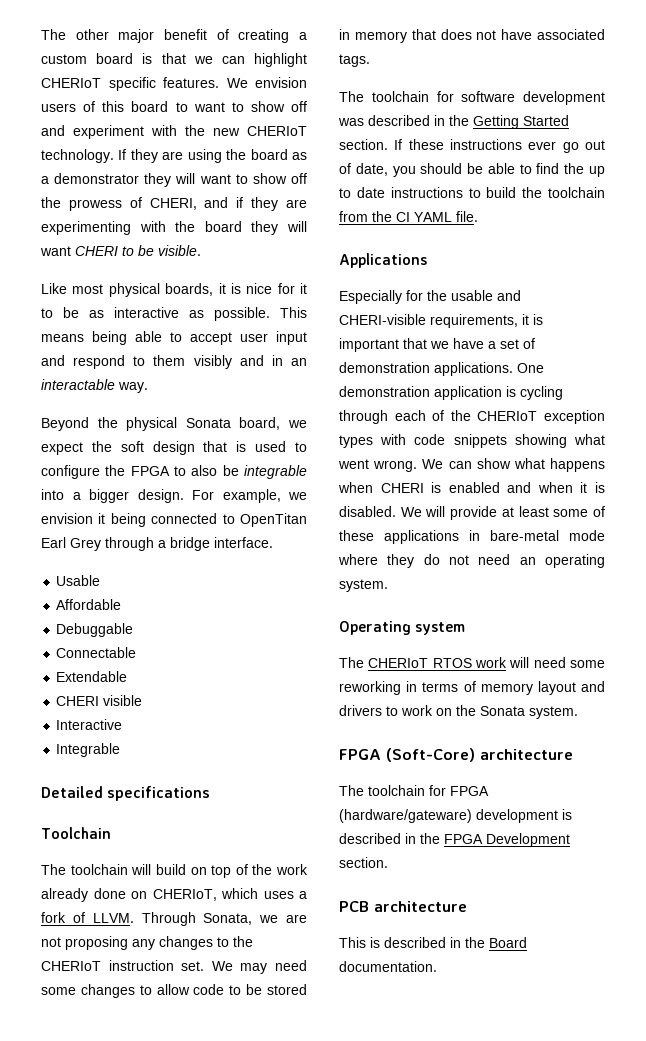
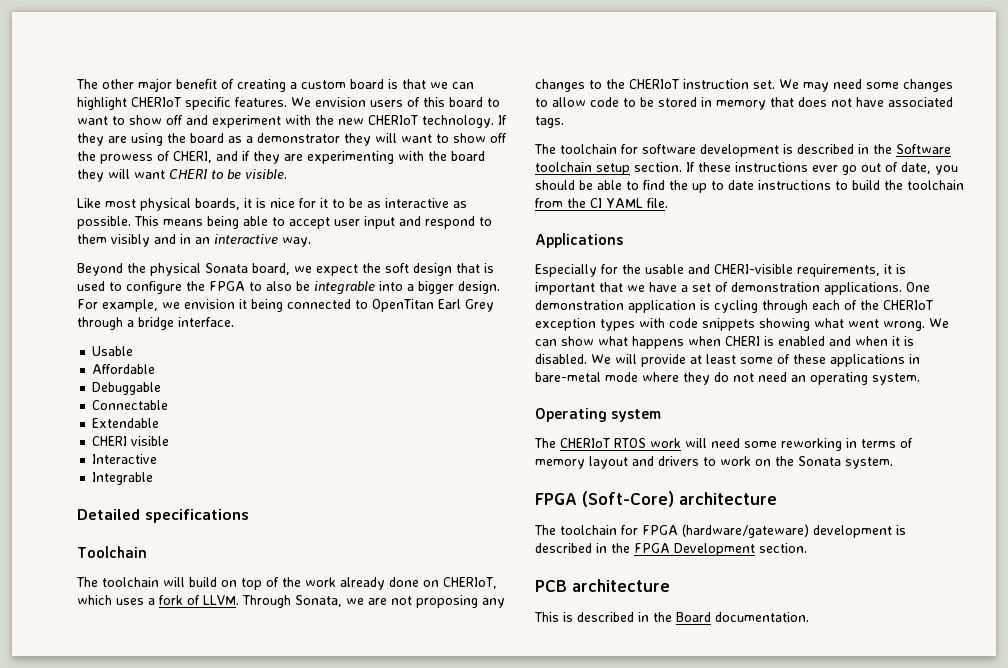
- This means being able to accept user input and respond to them visibly and in an interactable way.
+ This means being able to accept user input and respond to them visibly and in an interactive way.
- The toolchain for software development was described in the Getting Started section.
+ The toolchain for software development is described in the Software toolchain setup section.

